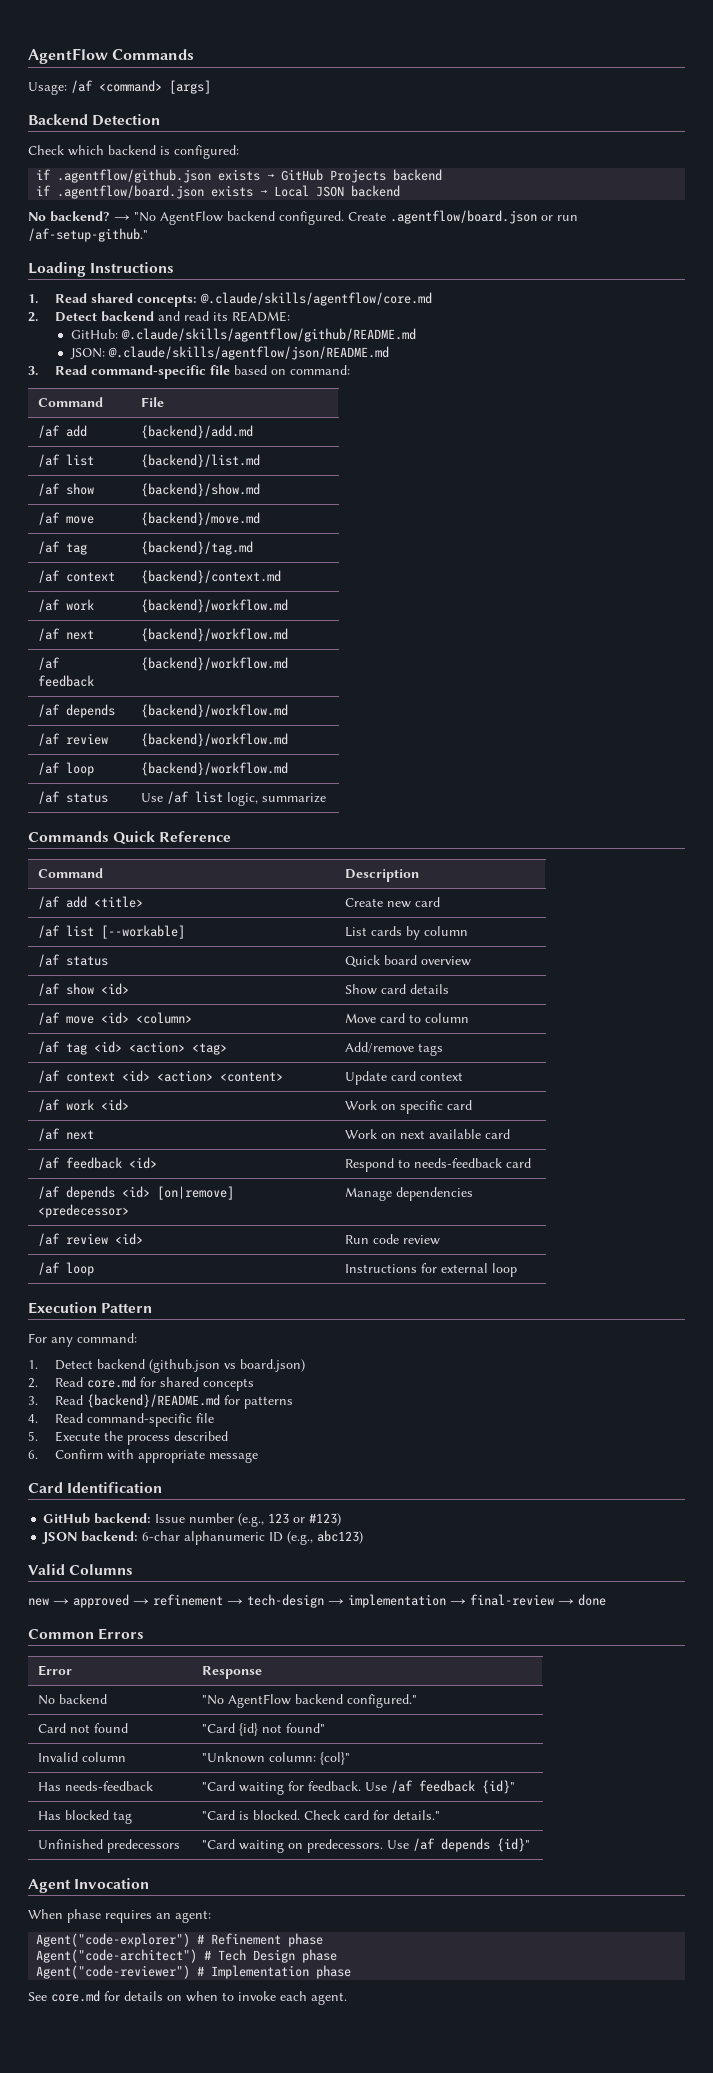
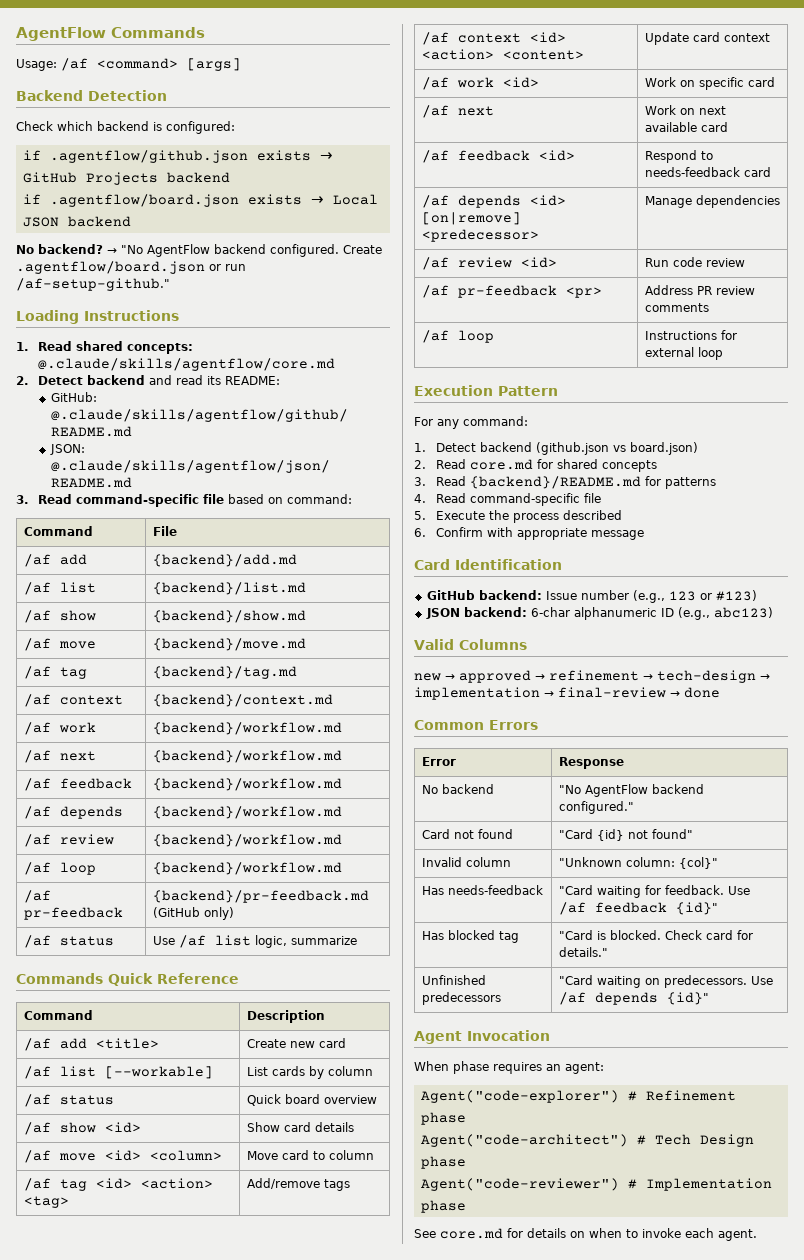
+ /af pr-feedback | {backend}/pr-feedback.md (GitHub only)
+ /af pr-feedback <pr> | Address PR review comments

